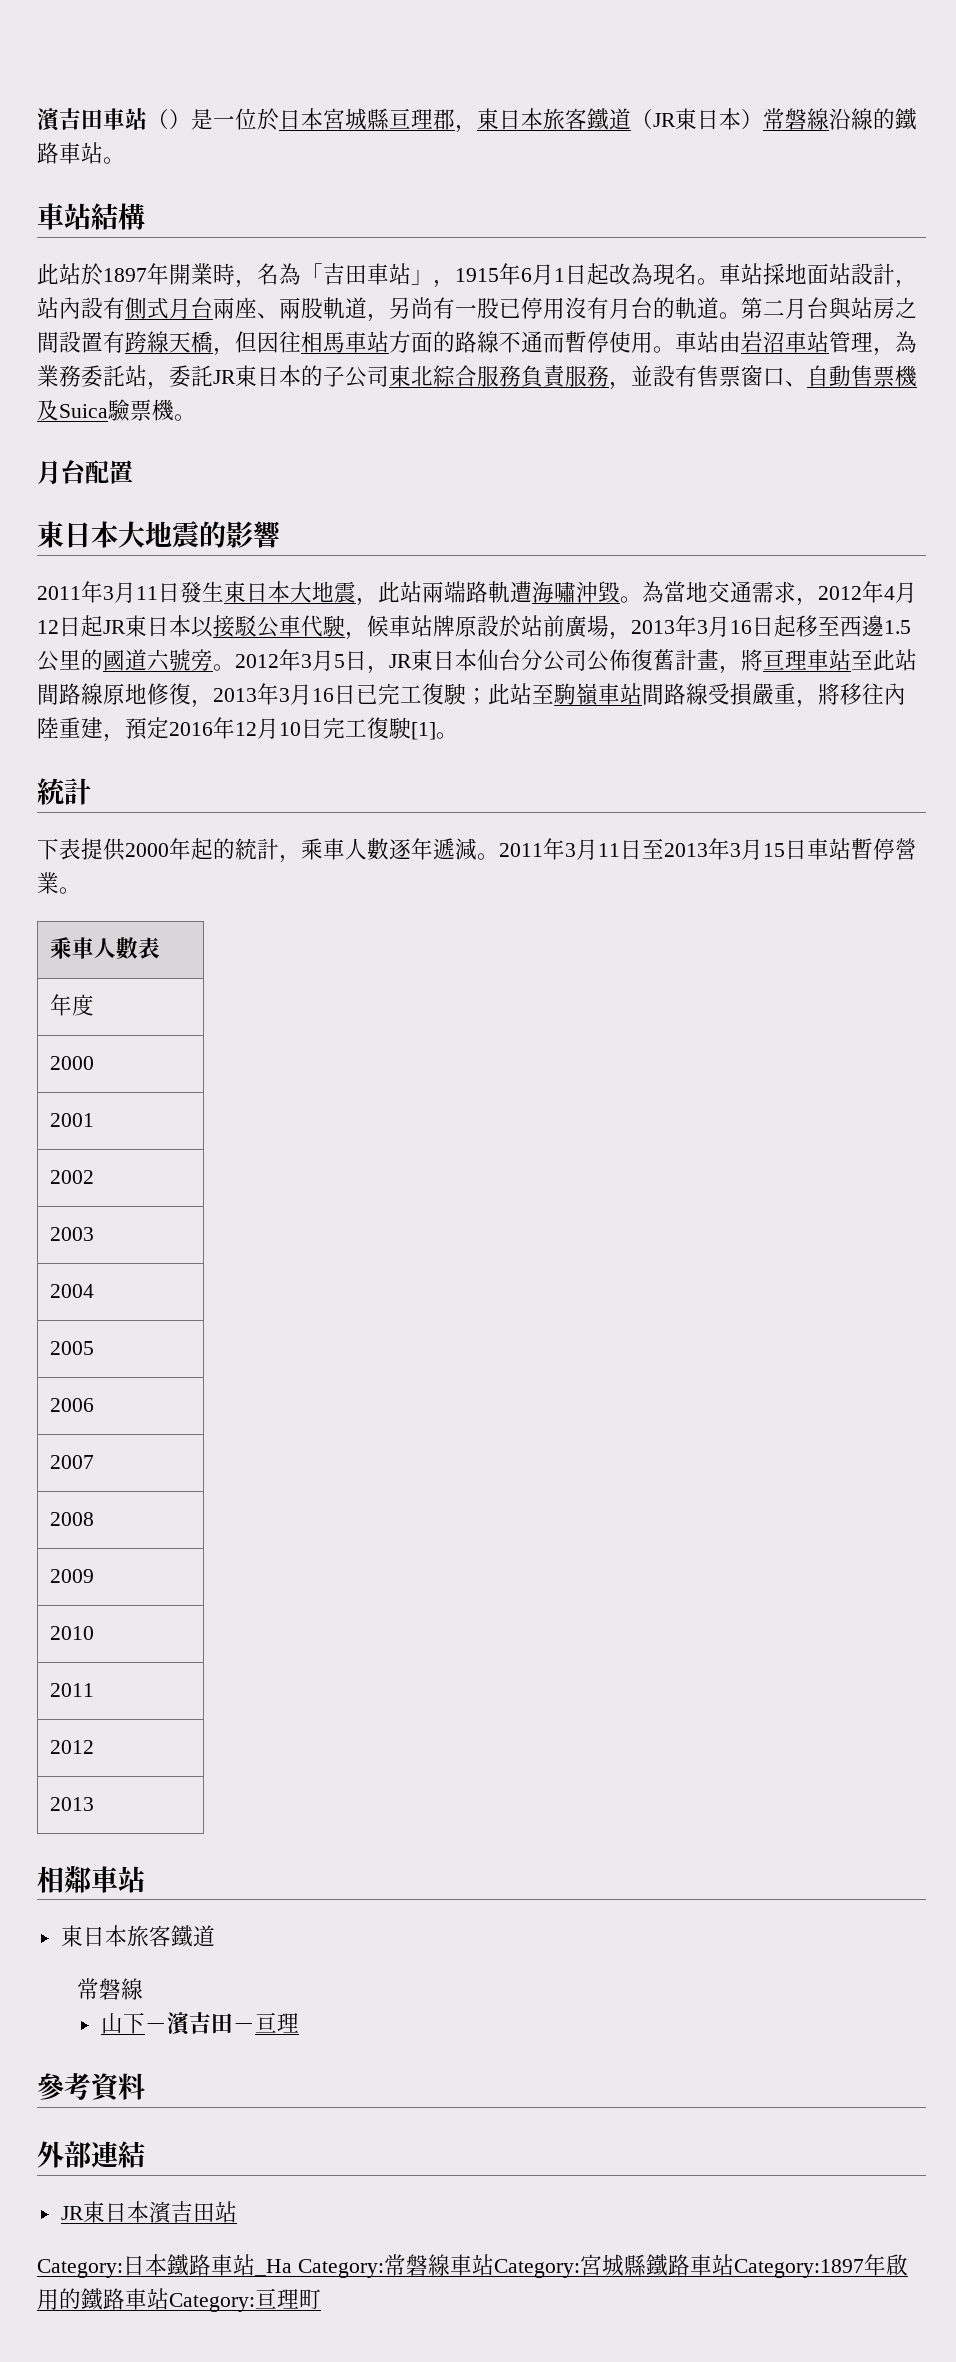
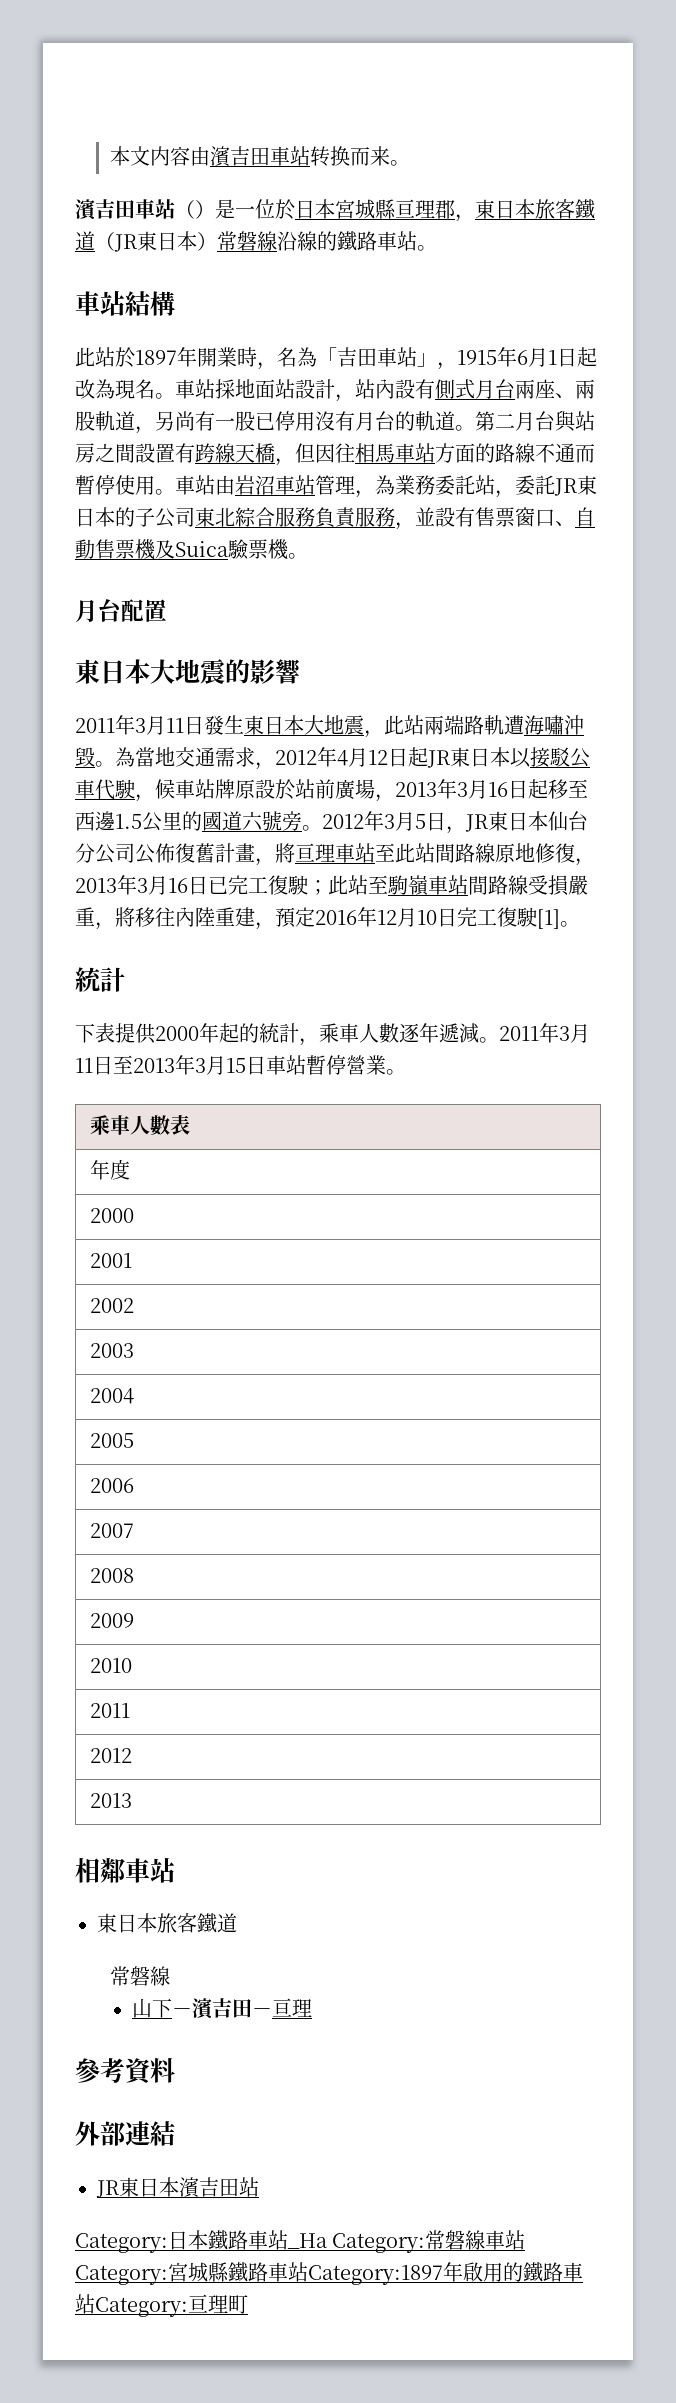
+ 本文内容由濱吉田車站转换而来。

